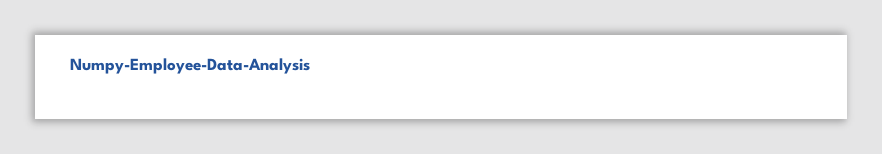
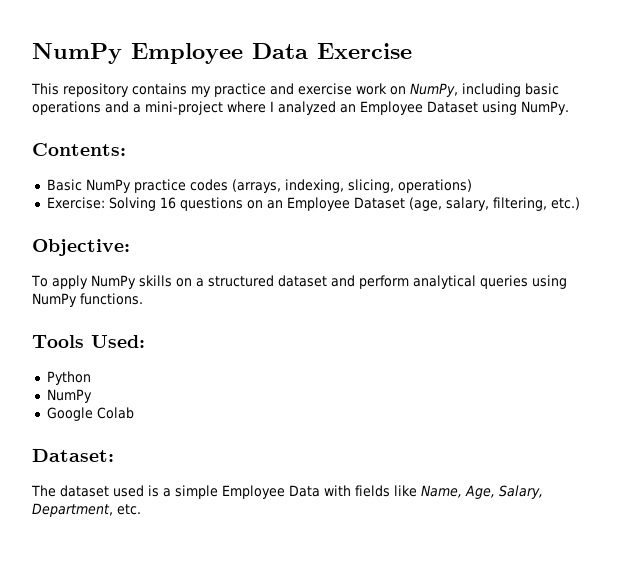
- Numpy-Employee-Data-Analysis
+ NumPy Employee Data Exercise
+ This repository contains my practice and exercise work on NumPy, including basic operations and a mini-project where I analyzed an Employee Dataset using NumPy.
+ Contents:
+ Basic NumPy practice codes (arrays, indexing, slicing, operations)
+ Exercise: Solving 16 questions on an Employee Dataset (age, salary, filtering, etc.)
+ Objective:
+ To apply NumPy skills on a structured dataset and perform analytical queries using NumPy functions.
+ Tools Used:
+ Python
+ NumPy
+ Google Colab
+ Dataset:
+ The dataset used is a simple Employee Data with fields like Name, Age, Salary, Department, etc.

